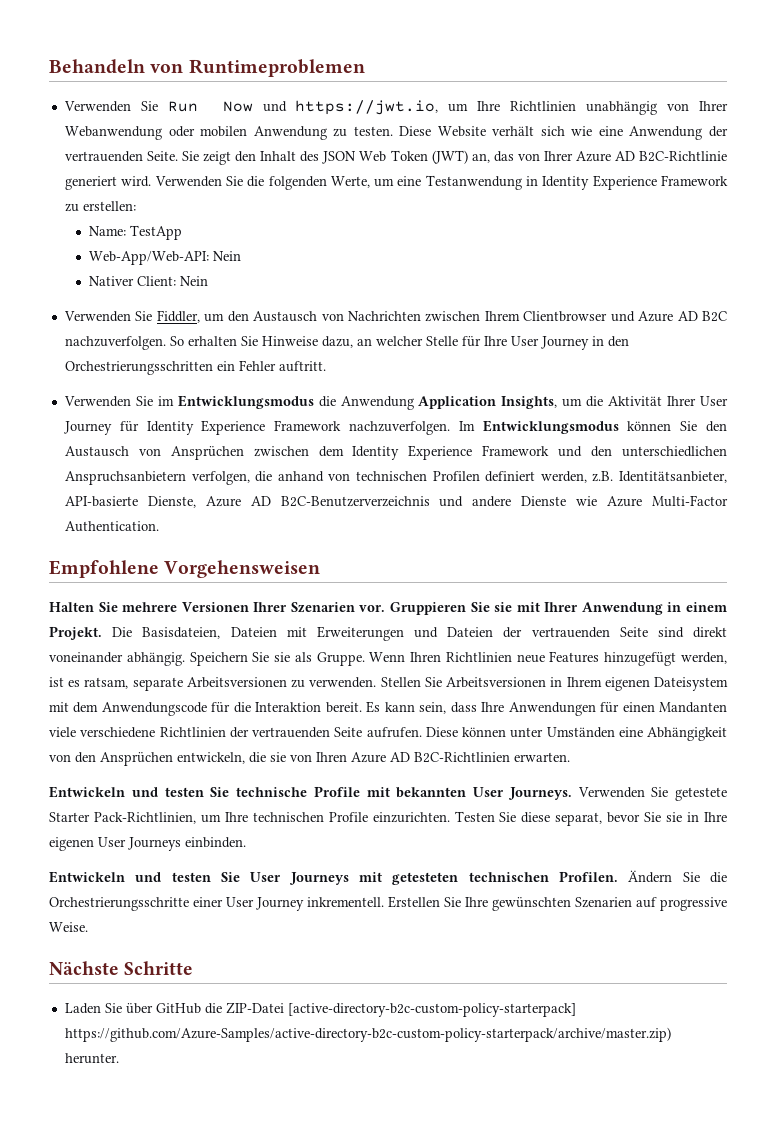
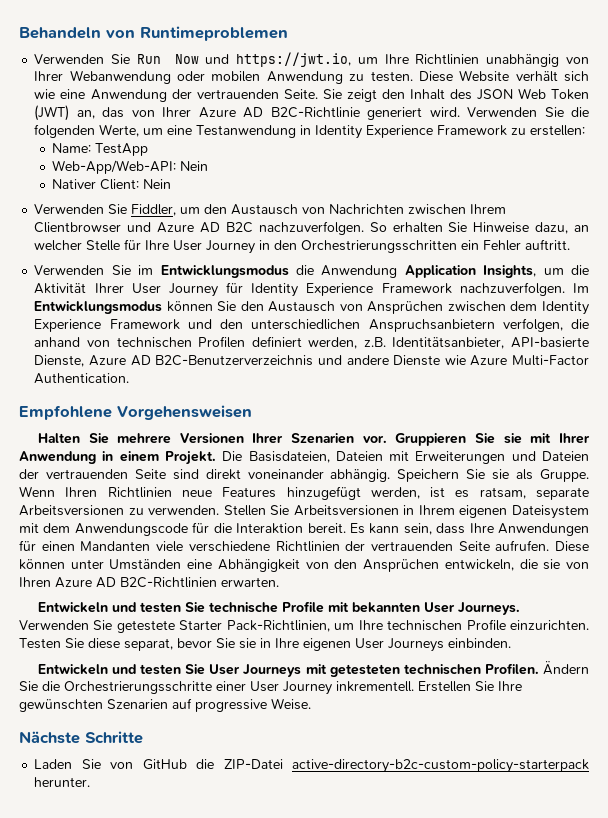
- Laden Sie über GitHub die ZIP-Datei [active-directory-b2c-custom-policy-starterpack] https://github.com/Azure-Samples/active-directory-b2c-custom-policy-starterpack/archive/master.zip) herunter.
+ Laden Sie von GitHub die ZIP-Datei active-directory-b2c-custom-policy-starterpack herunter.

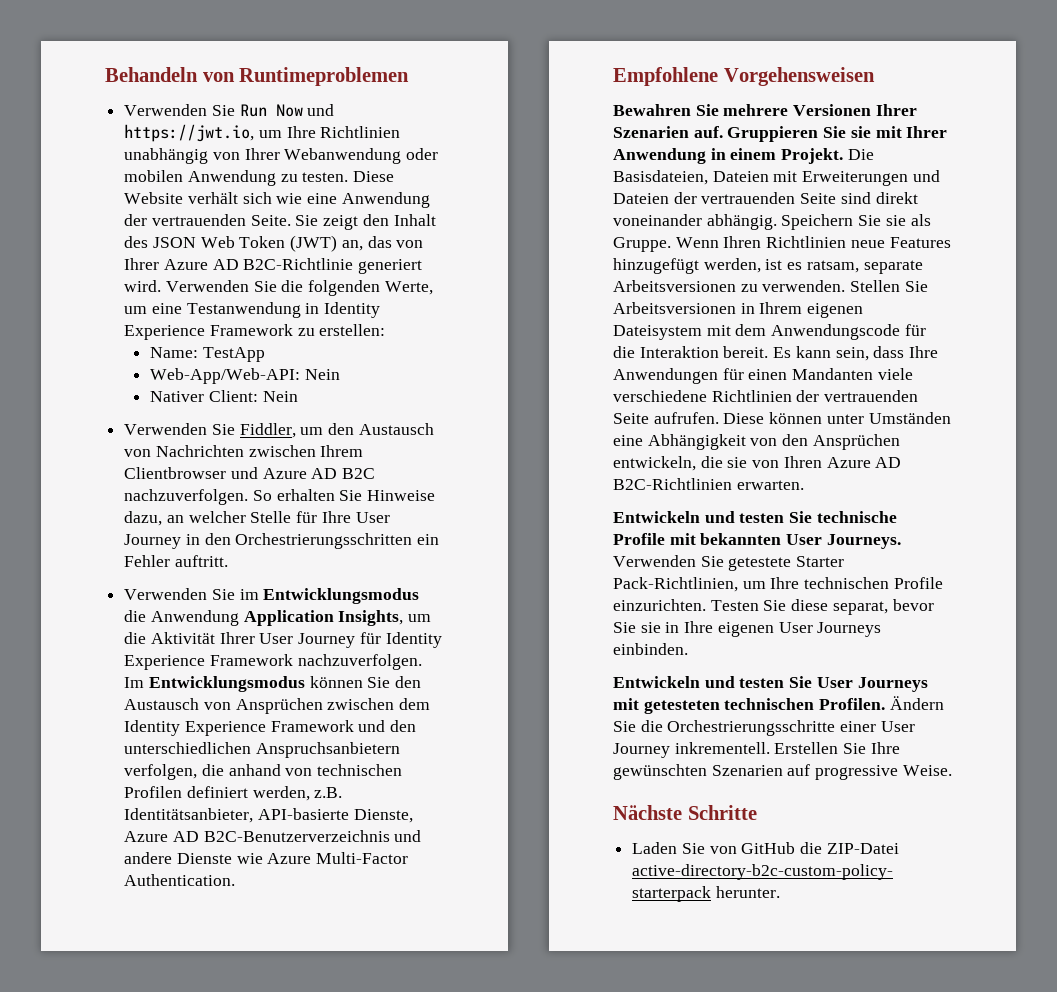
- Halten Sie mehrere Versionen Ihrer Szenarien vor.
+ Bewahren Sie mehrere Versionen Ihrer Szenarien auf.

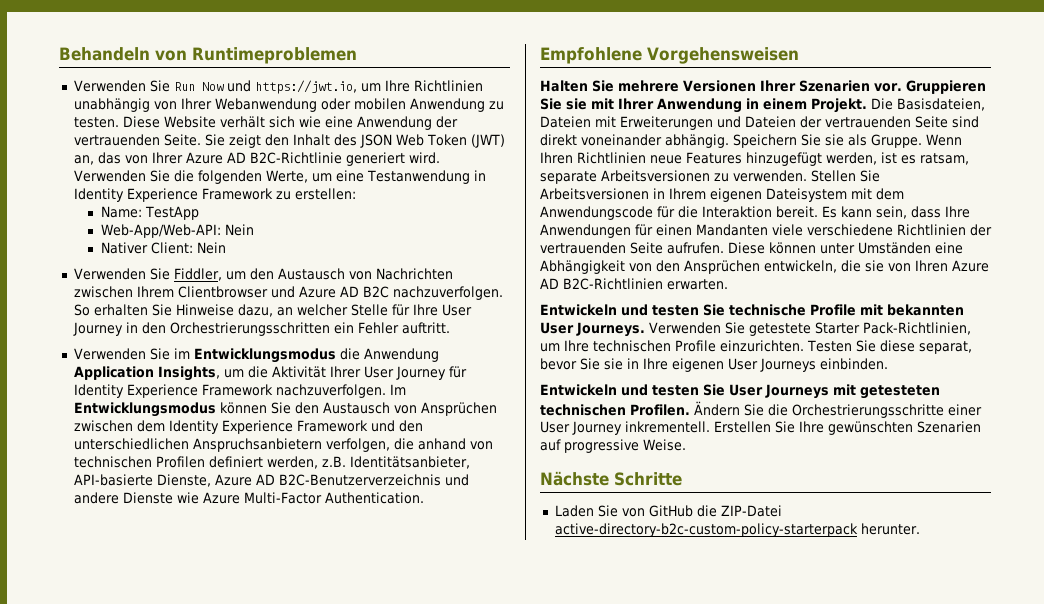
- Bewahren Sie mehrere Versionen Ihrer Szenarien auf.
+ Halten Sie mehrere Versionen Ihrer Szenarien vor.

